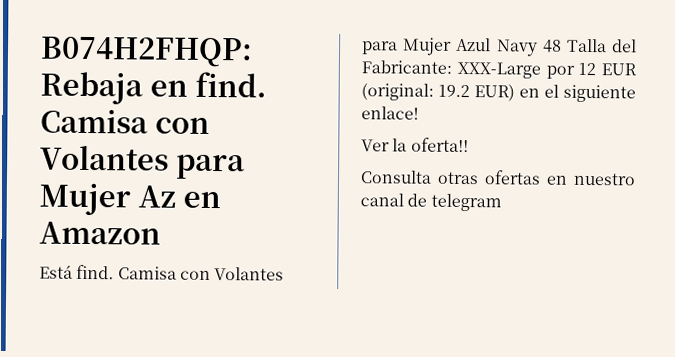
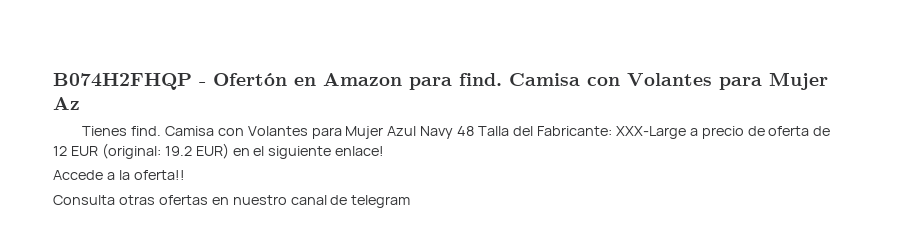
- B074H2FHQP: Rebaja en find.
+ B074H2FHQP - Ofertón en Amazon para find.
- Camisa con Volantes para Mujer Az en Amazon
- Está find.
+ Camisa con Volantes para Mujer Az
+ Tienes find.
- Camisa con Volantes para Mujer Azul Navy 48 Talla del Fabricante: XXX-Large por 12 EUR (original: 19.2 EUR) en el siguiente enlace!
+ Camisa con Volantes para Mujer Azul Navy 48 Talla del Fabricante: XXX-Large a precio de oferta de 12 EUR (original: 19.2 EUR) en el siguiente enlace!
- Ver la oferta!!
+ Accede a la oferta!!

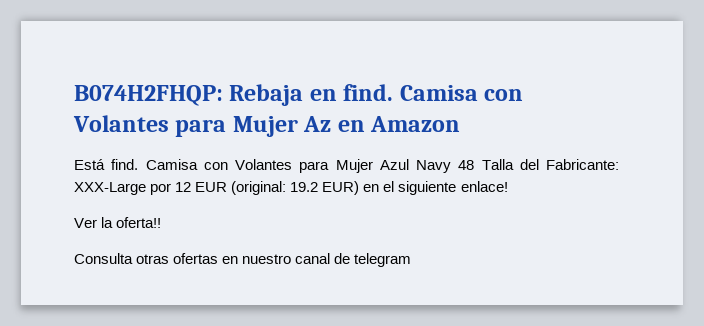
- B074H2FHQP - Ofertón en Amazon para find.
+ B074H2FHQP: Rebaja en find.
- Camisa con Volantes para Mujer Az
- Tienes find.
+ Camisa con Volantes para Mujer Az en Amazon
+ Está find.
- Camisa con Volantes para Mujer Azul Navy 48 Talla del Fabricante: XXX-Large a precio de oferta de 12 EUR (original: 19.2 EUR) en el siguiente enlace!
+ Camisa con Volantes para Mujer Azul Navy 48 Talla del Fabricante: XXX-Large por 12 EUR (original: 19.2 EUR) en el siguiente enlace!
- Accede a la oferta!!
+ Ver la oferta!!

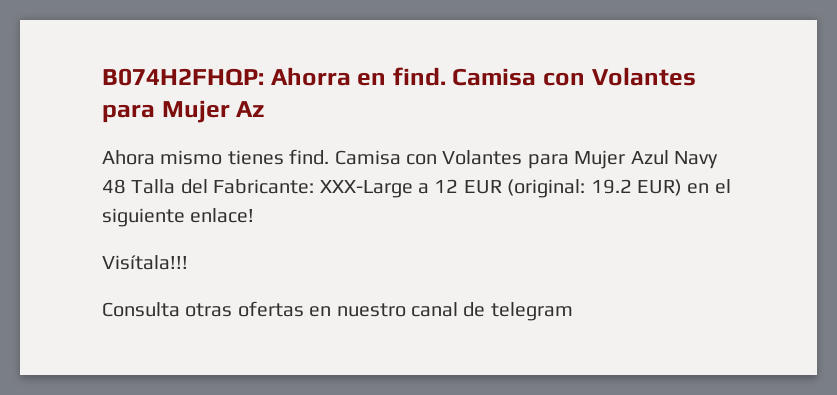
- B074H2FHQP: Rebaja en find.
+ B074H2FHQP: Ahorra en find.
- Camisa con Volantes para Mujer Az en Amazon
- Está find.
+ Camisa con Volantes para Mujer Az
+ Ahora mismo tienes find.
- Camisa con Volantes para Mujer Azul Navy 48 Talla del Fabricante: XXX-Large por 12 EUR (original: 19.2 EUR) en el siguiente enlace!
+ Camisa con Volantes para Mujer Azul Navy 48 Talla del Fabricante: XXX-Large a 12 EUR (original: 19.2 EUR) en el siguiente enlace!
- Ver la oferta!!
+ Visítala!!!

